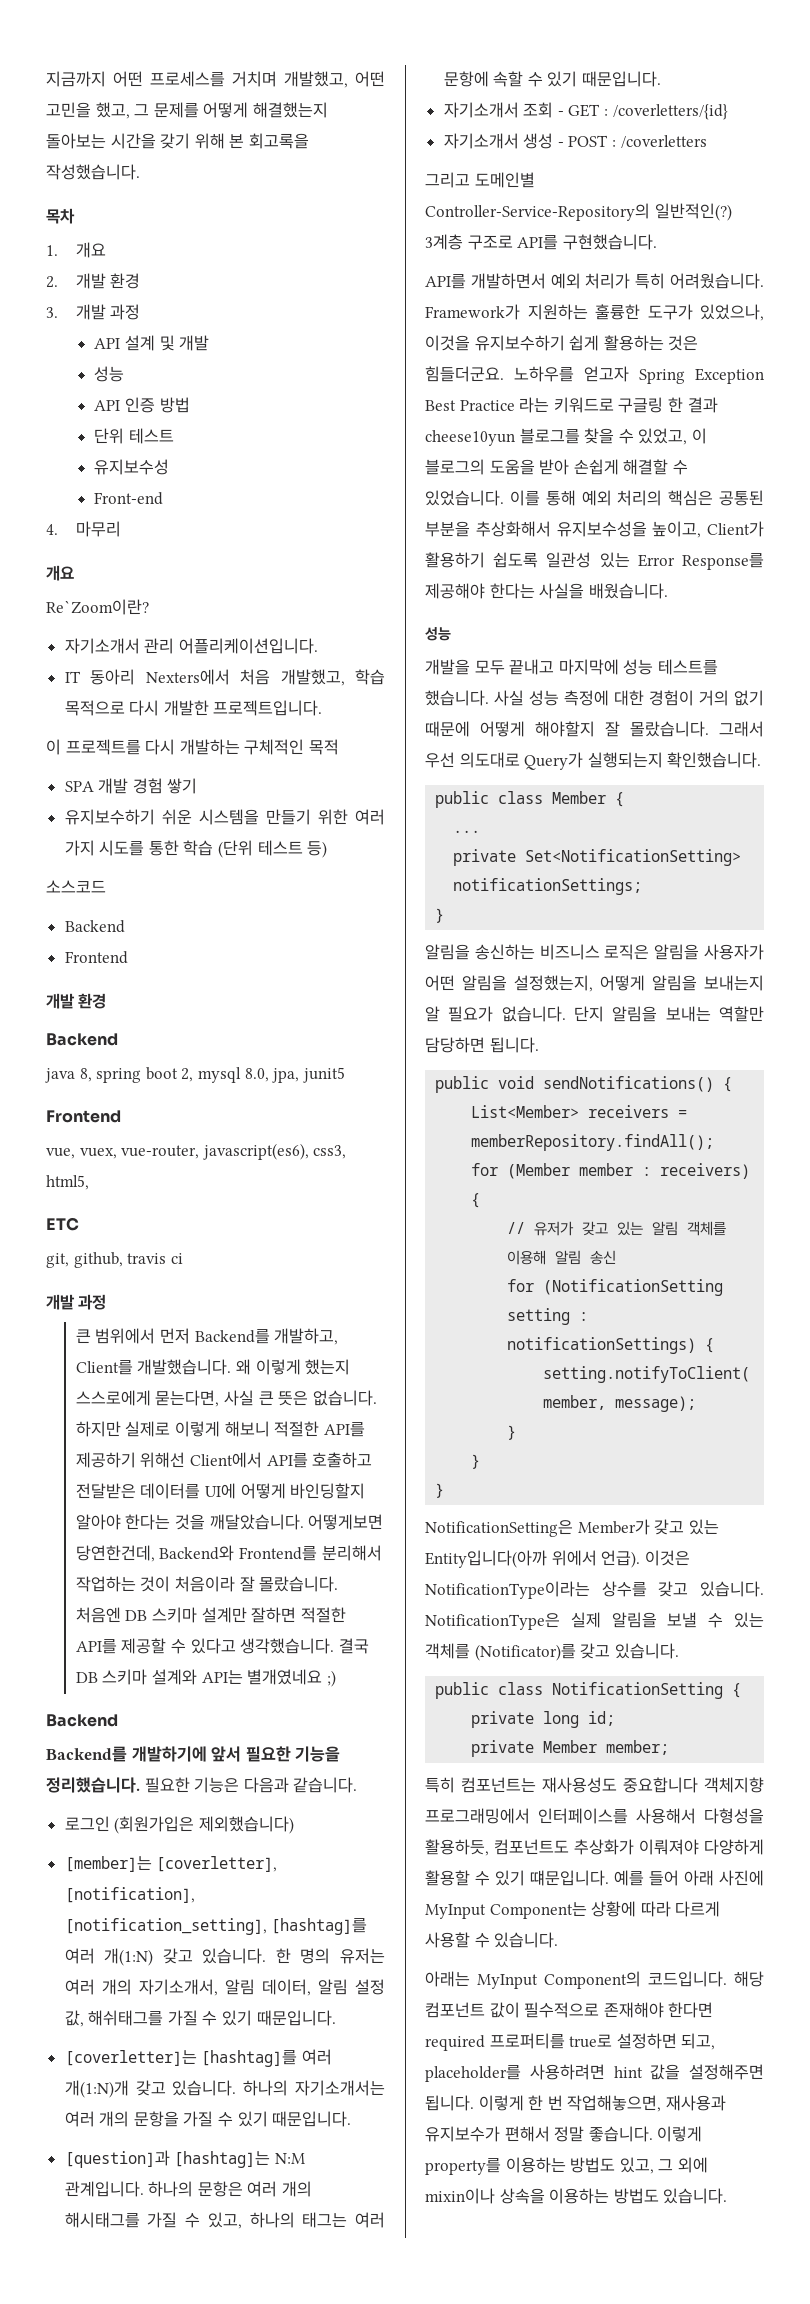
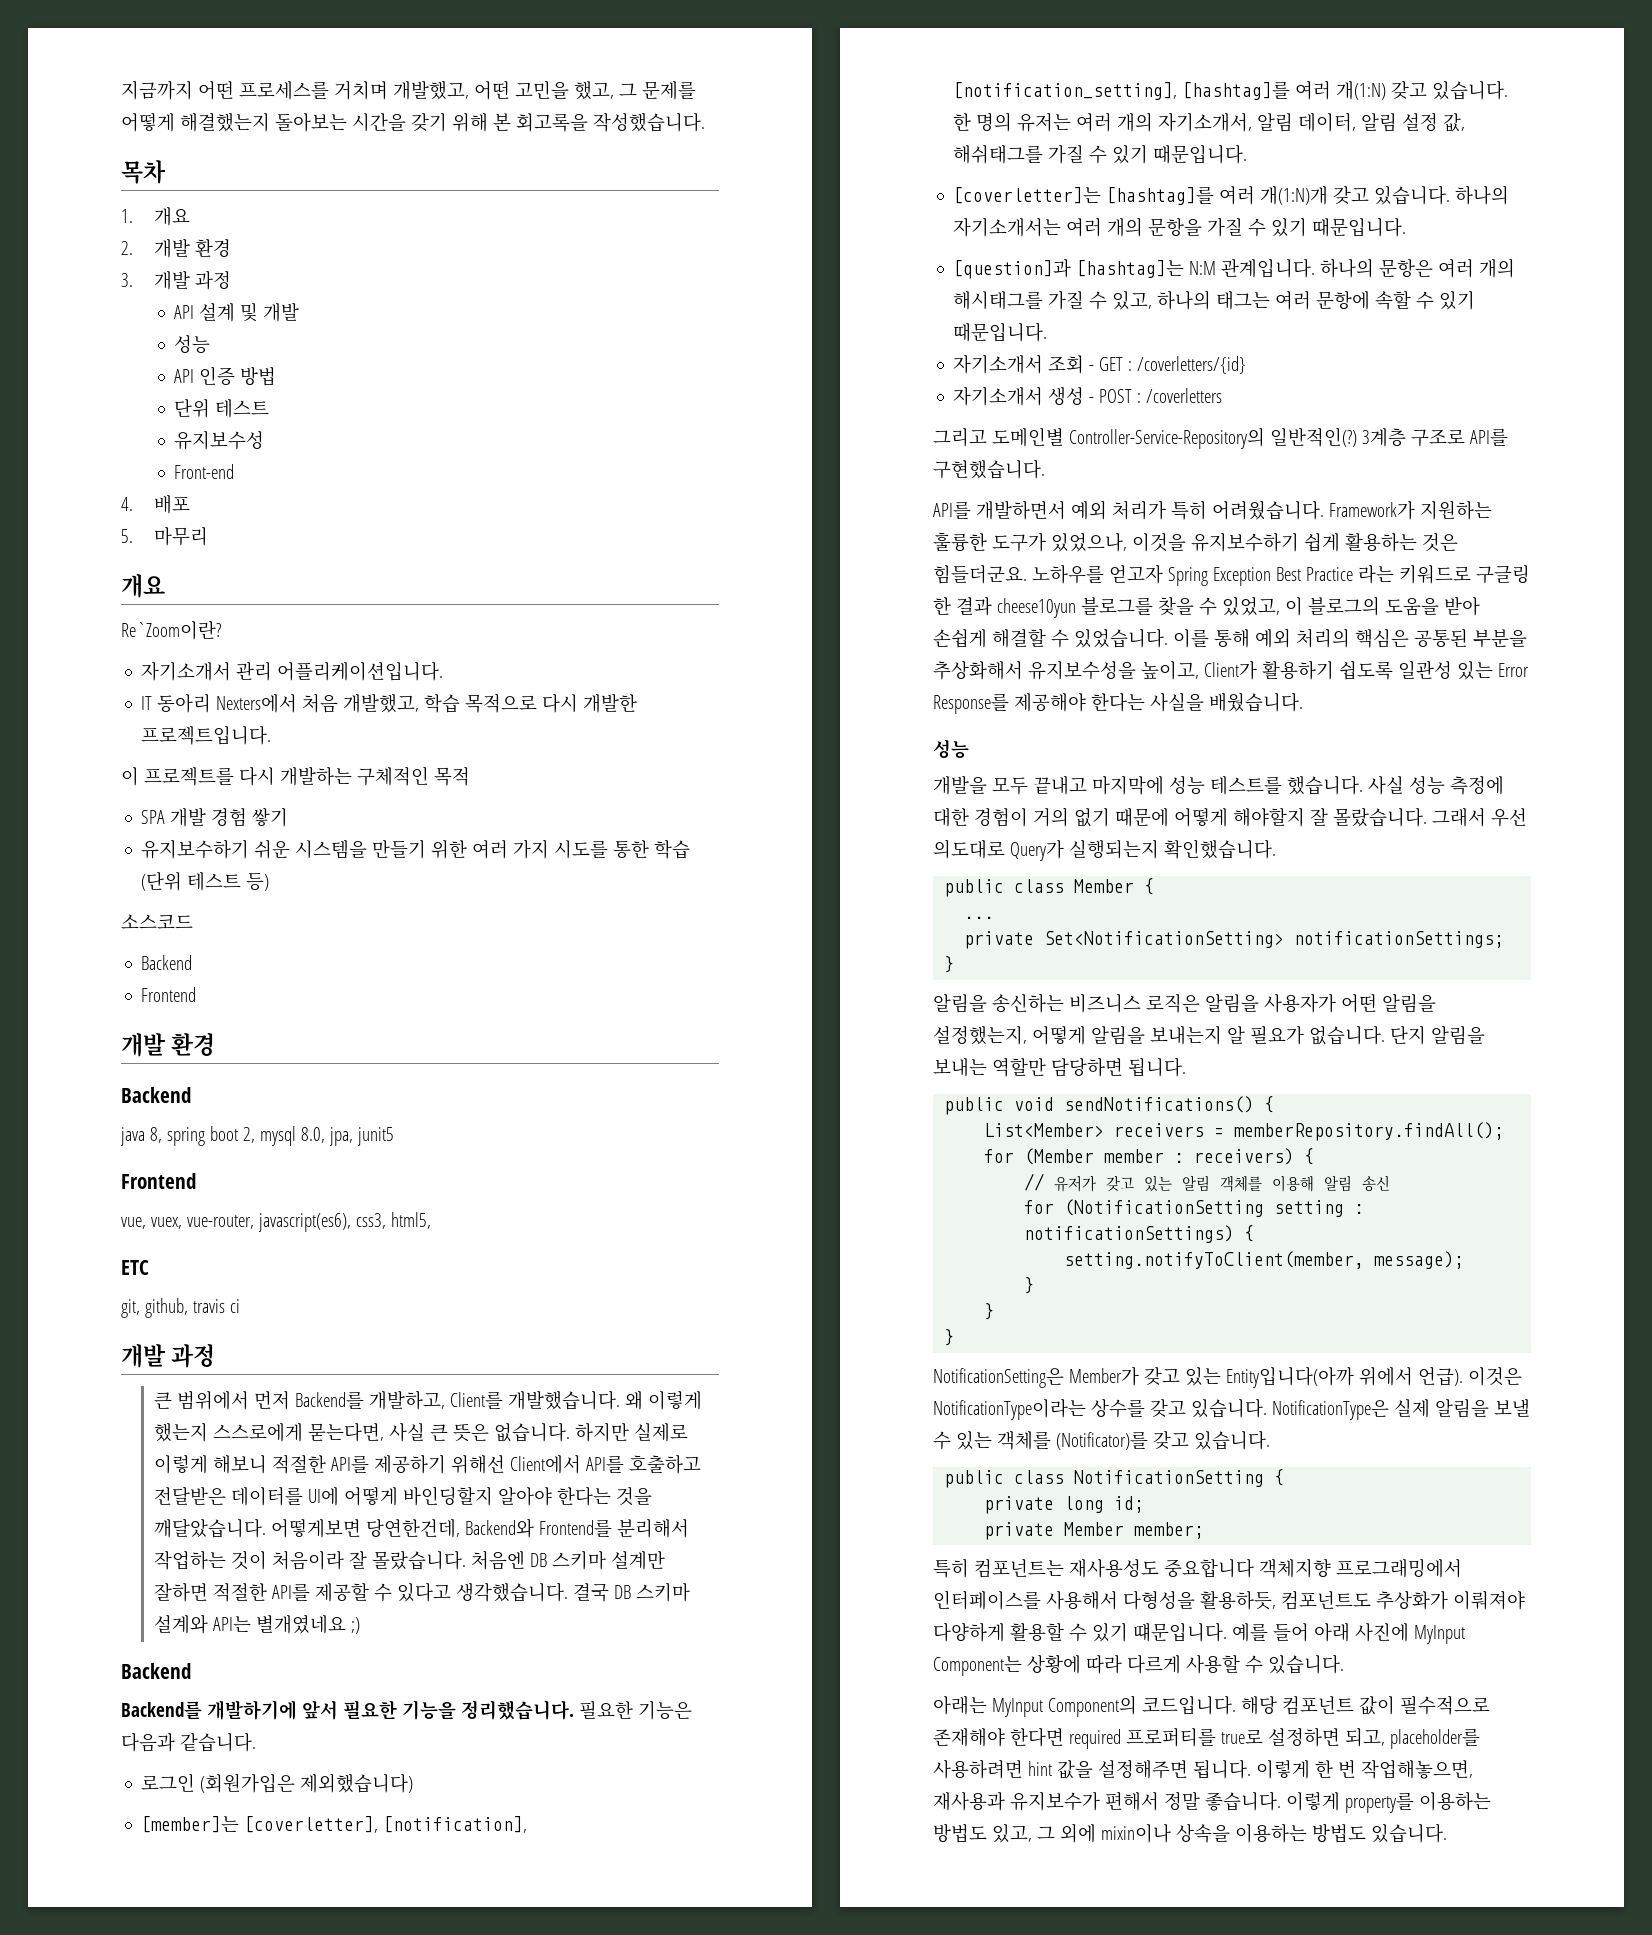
- 4. 마무리
+ 4. 배포
+ 5. 마무리

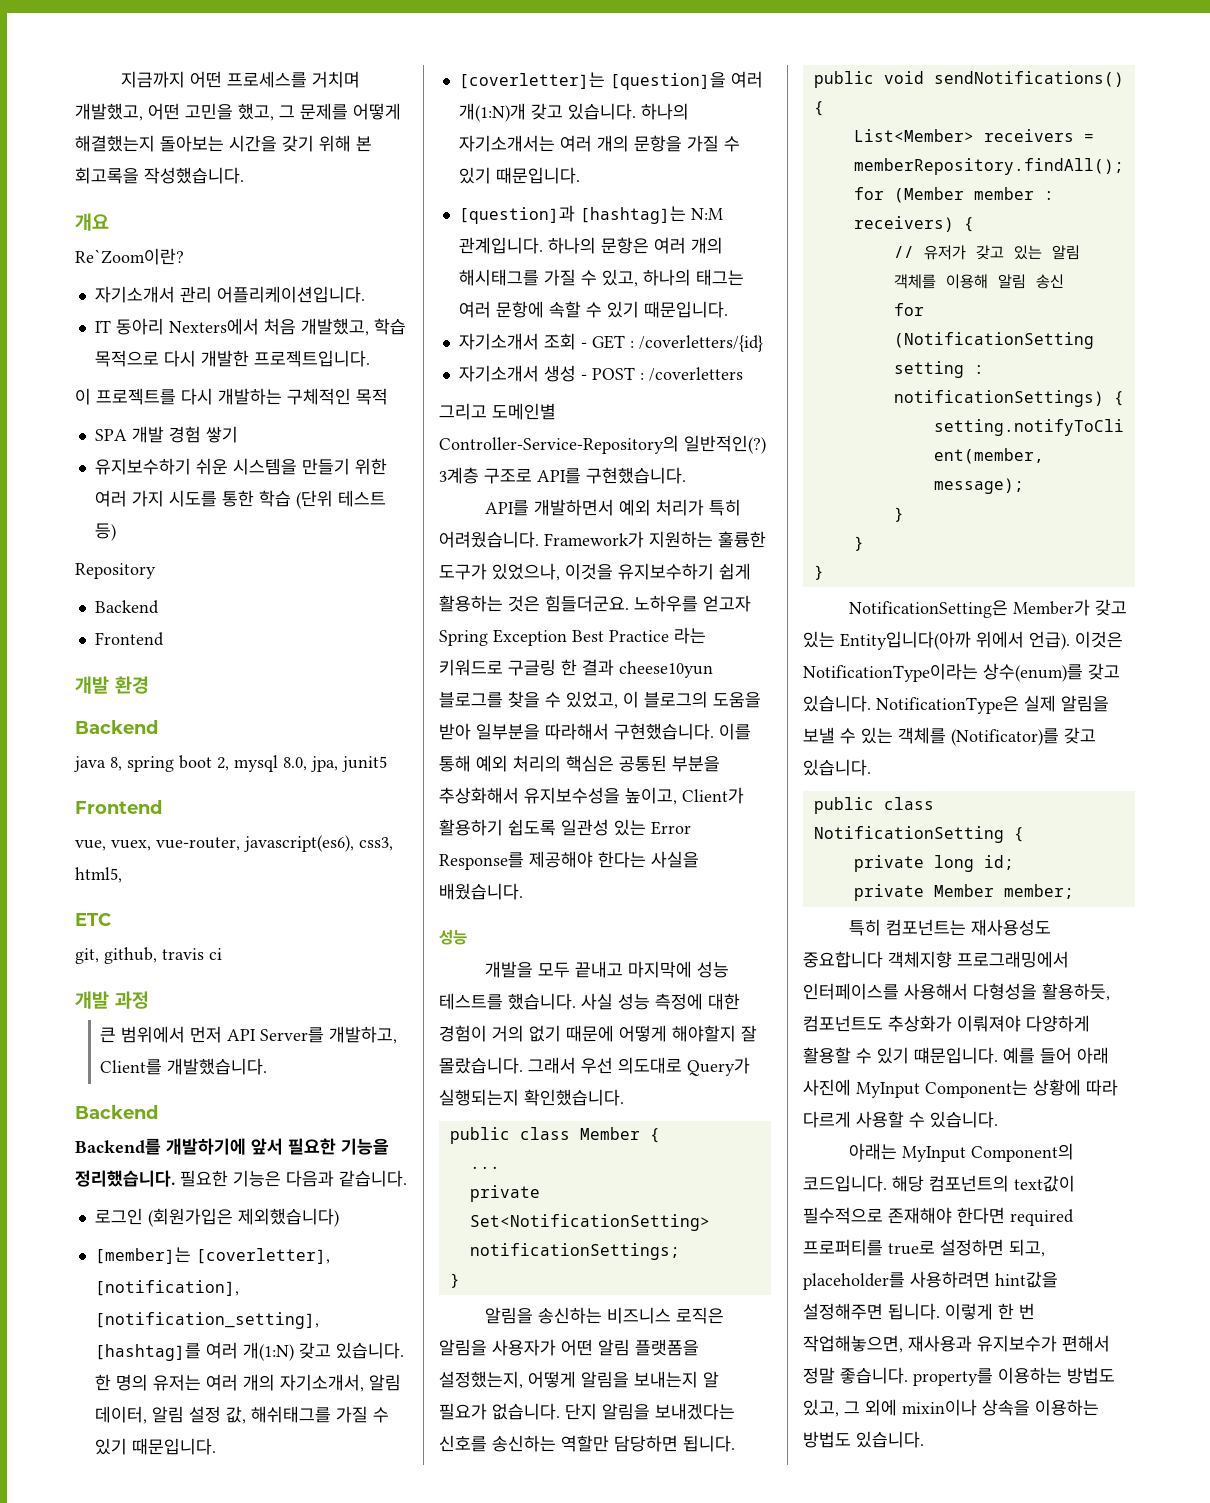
- 목차
- 1. 개요
- 2. 개발 환경
- 3. 개발 과정
- API 설계 및 개발
- 성능
- API 인증 방법
- 단위 테스트
- 유지보수성
- Front-end
- 4. 배포
- 5. 마무리
- 소스코드
+ Repository
- 큰 범위에서 먼저 Backend를 개발하고, Client를 개발했습니다. 왜 이렇게 했는지 스스로에게 묻는다면, 사실 큰 뜻은 없습니다. 하지만 실제로 이렇게 해보니 적절한 API를 제공하기 위해선 Client에서 API를 호출하고 전달받은 데이터를 UI에 어떻게 바인딩할지 알아야 한다는 것을 깨달았습니다. 어떻게보면 당연한건데, Backend와 Frontend를 분리해서 작업하는 것이 처음이라 잘 몰랐습니다. 처음엔 DB 스키마 설계만 잘하면 적절한 API를 제공할 수 있다고 생각했습니다. 결국 DB 스키마 설계와 API는 별개였네요 ;)
+ 큰 범위에서 먼저 API Server를 개발하고, Client를 개발했습니다.
- [coverletter]는 [hashtag]를 여러 개(1:N)개 갖고 있습니다.
+ [coverletter]는 [question]을 여러 개(1:N)개 갖고 있습니다.
- 노하우를 얻고자 Spring Exception Best Practice 라는 키워드로 구글링 한 결과 cheese10yun 블로그를 찾을 수 있었고, 이 블로그의 도움을 받아 손쉽게 해결할 수 있었습니다.
+ 노하우를 얻고자 Spring Exception Best Practice 라는 키워드로 구글링 한 결과 cheese10yun 블로그를 찾을 수 있었고, 이 블로그의 도움을 받아 일부분을 따라해서 구현했습니다.
- 알림을 송신하는 비즈니스 로직은 알림을 사용자가 어떤 알림을 설정했는지, 어떻게 알림을 보내는지 알 필요가 없습니다.
+ 알림을 송신하는 비즈니스 로직은 알림을 사용자가 어떤 알림 플랫폼을 설정했는지, 어떻게 알림을 보내는지 알 필요가 없습니다.
- 단지 알림을 보내는 역할만 담당하면 됩니다.
+ 단지 알림을 보내겠다는 신호를 송신하는 역할만 담당하면 됩니다.
- 이것은 NotificationType이라는 상수를 갖고 있습니다.
+ 이것은 NotificationType이라는 상수(enum)를 갖고 있습니다.
- 해당 컴포넌트 값이 필수적으로 존재해야 한다면 required 프로퍼티를 true로 설정하면 되고, placeholder를 사용하려면 hint 값을 설정해주면 됩니다.
+ 해당 컴포넌트의 text값이 필수적으로 존재해야 한다면 required 프로퍼티를 true로 설정하면 되고, placeholder를 사용하려면 hint값을 설정해주면 됩니다.
- 이렇게 한 번 작업해놓으면, 재사용과 유지보수가 편해서 정말 좋습니다. 이렇게 property를 이용하는 방법도 있고, 그 외에 mixin이나 상속을 이용하는 방법도 있습니다.
+ 이렇게 한 번 작업해놓으면, 재사용과 유지보수가 편해서 정말 좋습니다. property를 이용하는 방법도 있고, 그 외에 mixin이나 상속을 이용하는 방법도 있습니다.

